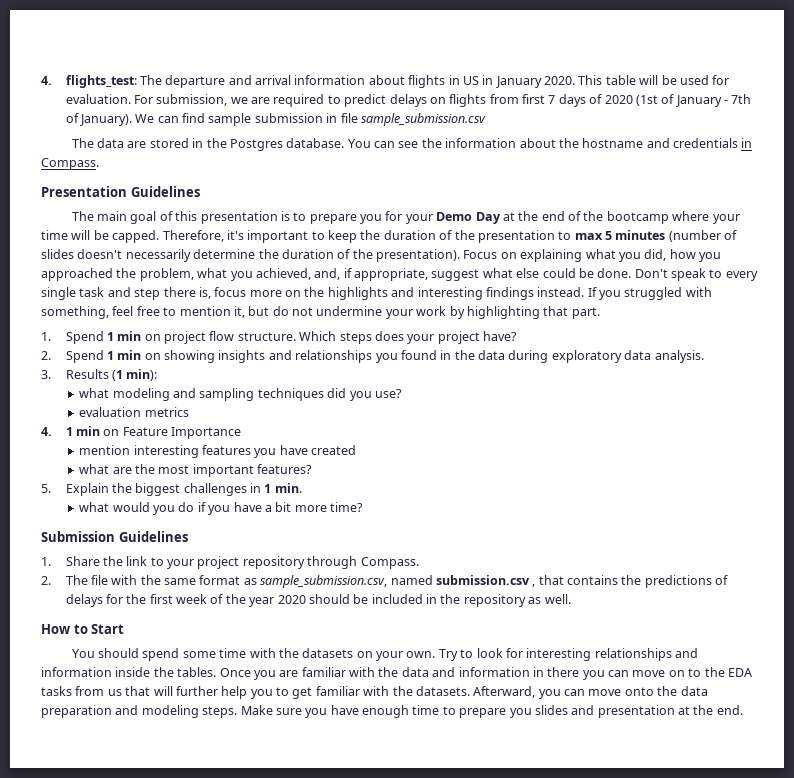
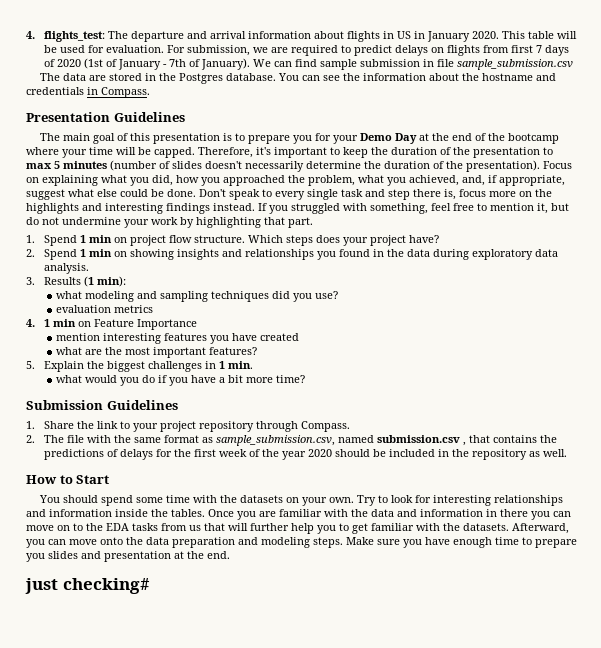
+ just checking#

